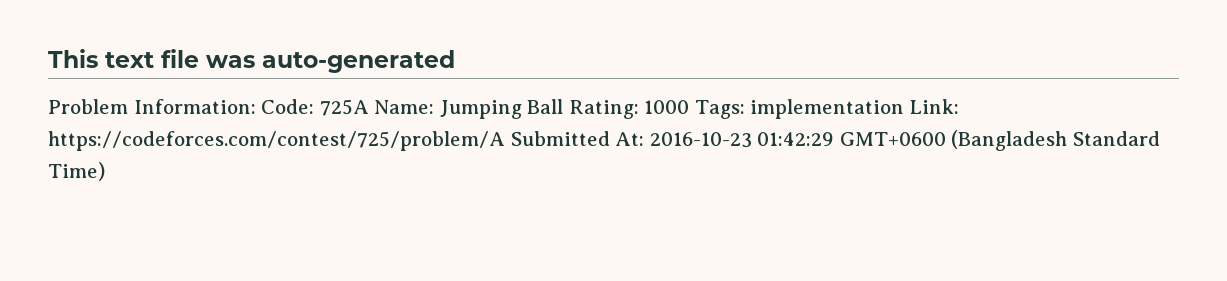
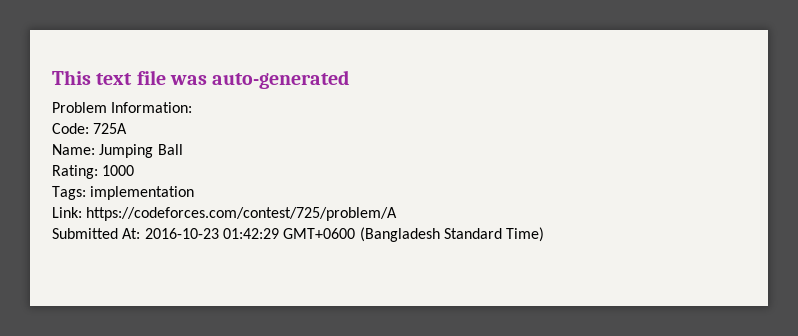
- Problem Information: Code: 725A Name: Jumping Ball Rating: 1000 Tags: implementation Link: https://codeforces.com/contest/725/problem/A Submitted At: 2016-10-23 01:42:29 GMT+0600 (Bangladesh Standard Time)
+ Problem Information:
+ Code: 725A
+ Name: Jumping Ball
+ Rating: 1000
+ Tags: implementation
+ Link: https://codeforces.com/contest/725/problem/A
+ Submitted At: 2016-10-23 01:42:29 GMT+0600 (Bangladesh Standard Time)

